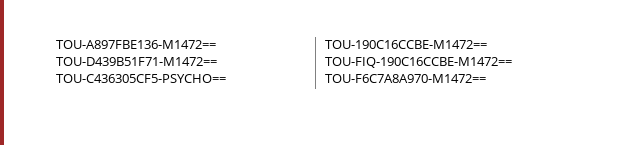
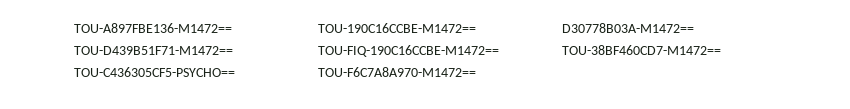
- TOU-A897FBE136-M1472== TOU-D439B51F71-M1472== TOU-C436305CF5-PSYCHO== TOU-190C16CCBE-M1472== TOU-FIQ-190C16CCBE-M1472== TOU-F6C7A8A970-M1472==
+ TOU-A897FBE136-M1472== TOU-D439B51F71-M1472== TOU-C436305CF5-PSYCHO== TOU-190C16CCBE-M1472== TOU-FIQ-190C16CCBE-M1472== TOU-F6C7A8A970-M1472== D30778B03A-M1472== TOU-38BF460CD7-M1472==

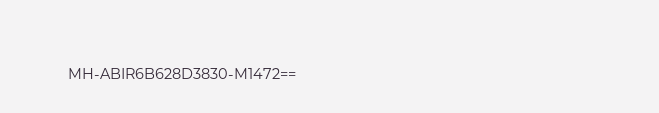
- TOU-A897FBE136-M1472== TOU-D439B51F71-M1472== TOU-C436305CF5-PSYCHO== TOU-190C16CCBE-M1472== TOU-FIQ-190C16CCBE-M1472== TOU-F6C7A8A970-M1472== D30778B03A-M1472== TOU-38BF460CD7-M1472==
+ MH-ABIR6B628D3830-M1472==

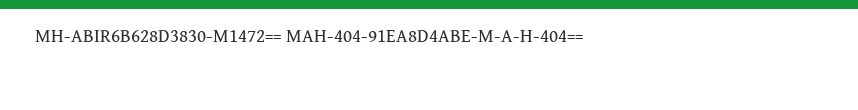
- MH-ABIR6B628D3830-M1472==
+ MH-ABIR6B628D3830-M1472== MAH-404-91EA8D4ABE-M-A-H-404==

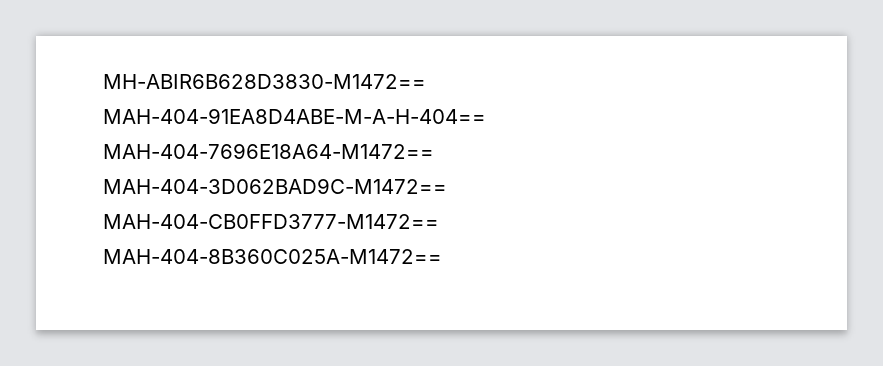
- MH-ABIR6B628D3830-M1472== MAH-404-91EA8D4ABE-M-A-H-404==
+ MH-ABIR6B628D3830-M1472== MAH-404-91EA8D4ABE-M-A-H-404== MAH-404-7696E18A64-M1472== MAH-404-3D062BAD9C-M1472== MAH-404-CB0FFD3777-M1472== MAH-404-8B360C025A-M1472==

